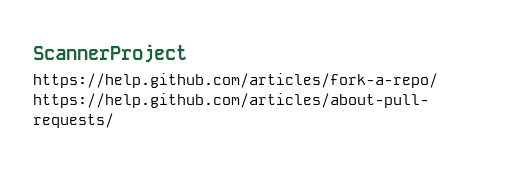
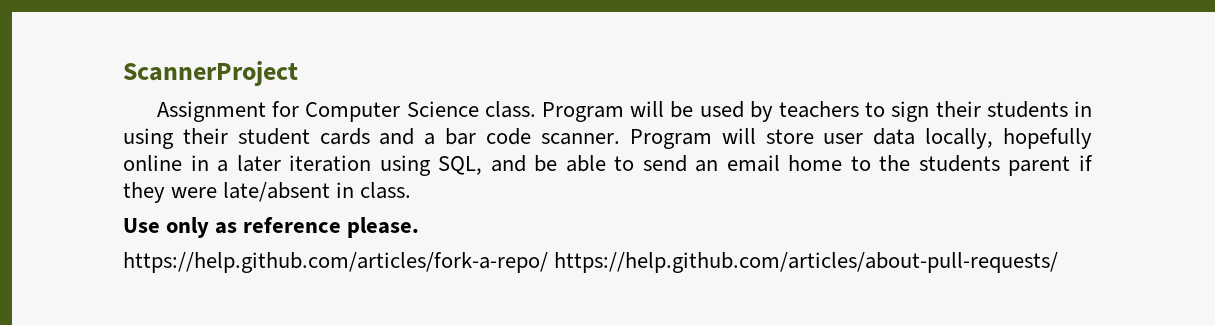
+ Assignment for Computer Science class. Program will be used by teachers to sign their students in using their student cards and a bar code scanner. Program will store user data locally, hopefully online in a later iteration using SQL, and be able to send an email home to the students parent if they were late/absent in class.
+ Use only as reference please.

